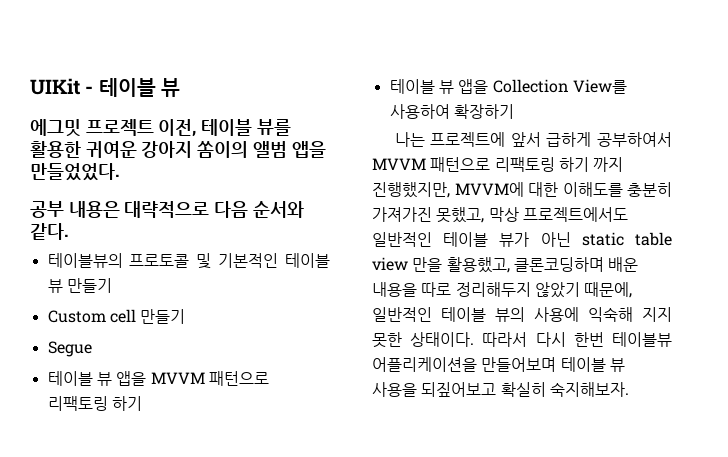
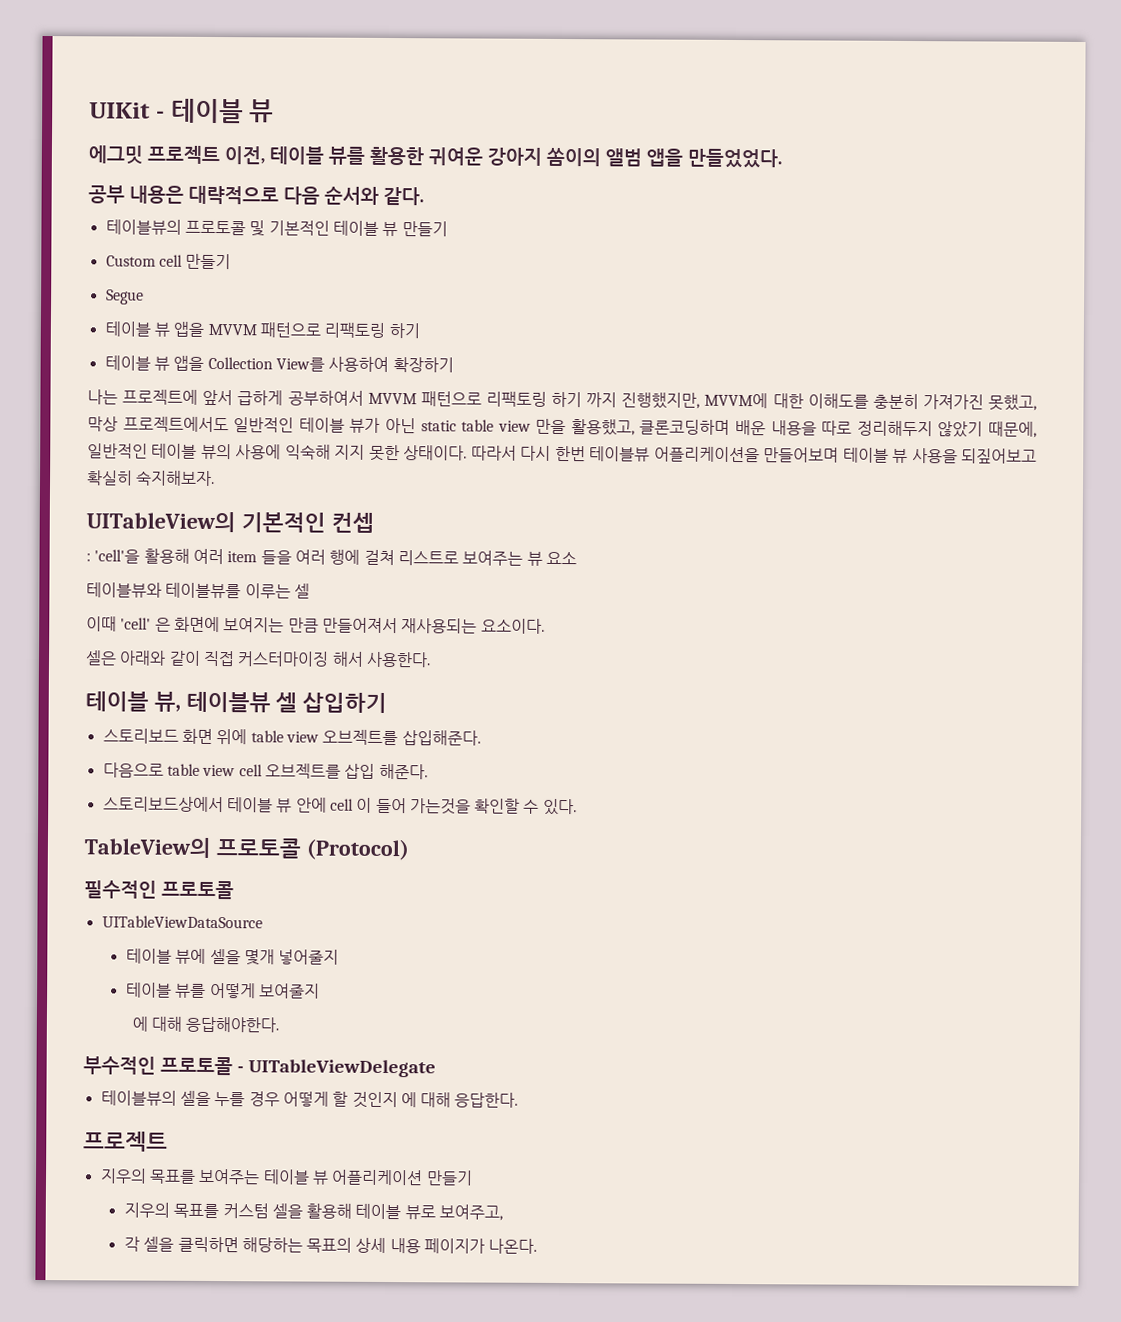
+ UITableView의 기본적인 컨셉
+ : 'cell'을 활용해 여러 item 들을 여러 행에 걸쳐 리스트로 보여주는 뷰 요소
+ 테이블뷰와 테이블뷰를 이루는 셀
+ 이때 'cell' 은 화면에 보여지는 만큼 만들어져서 재사용되는 요소이다.
+ 셀은 아래와 같이 직접 커스터마이징 해서 사용한다.
+ 테이블 뷰, 테이블뷰 셀 삽입하기
+ 스토리보드 화면 위에 table view 오브젝트를 삽입해준다.
+ 다음으로 table view cell 오브젝트를 삽입 해준다.
+ 스토리보드상에서 테이블 뷰 안에 cell 이 들어 가는것을 확인할 수 있다.
+ TableView의 프로토콜 (Protocol)
+ 필수적인 프로토콜
+ UITableViewDataSource
+ 테이블 뷰에 셀을 몇개 넣어줄지
+ 테이블 뷰를 어떻게 보여줄지
+ 에 대해 응답해야한다.
+ 부수적인 프로토콜 - UITableViewDelegate
+ 테이블뷰의 셀을 누를 경우 어떻게 할 것인지 에 대해 응답한다.
+ 프로젝트
+ 지우의 목표를 보여주는 테이블 뷰 어플리케이션 만들기
+ 지우의 목표를 커스텀 셀을 활용해 테이블 뷰로 보여주고,
+ 각 셀을 클릭하면 해당하는 목표의 상세 내용 페이지가 나온다.

